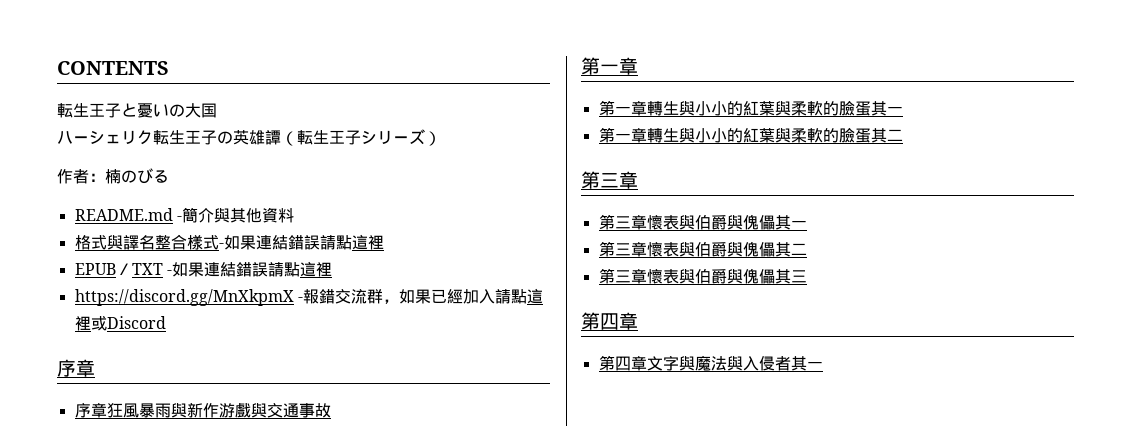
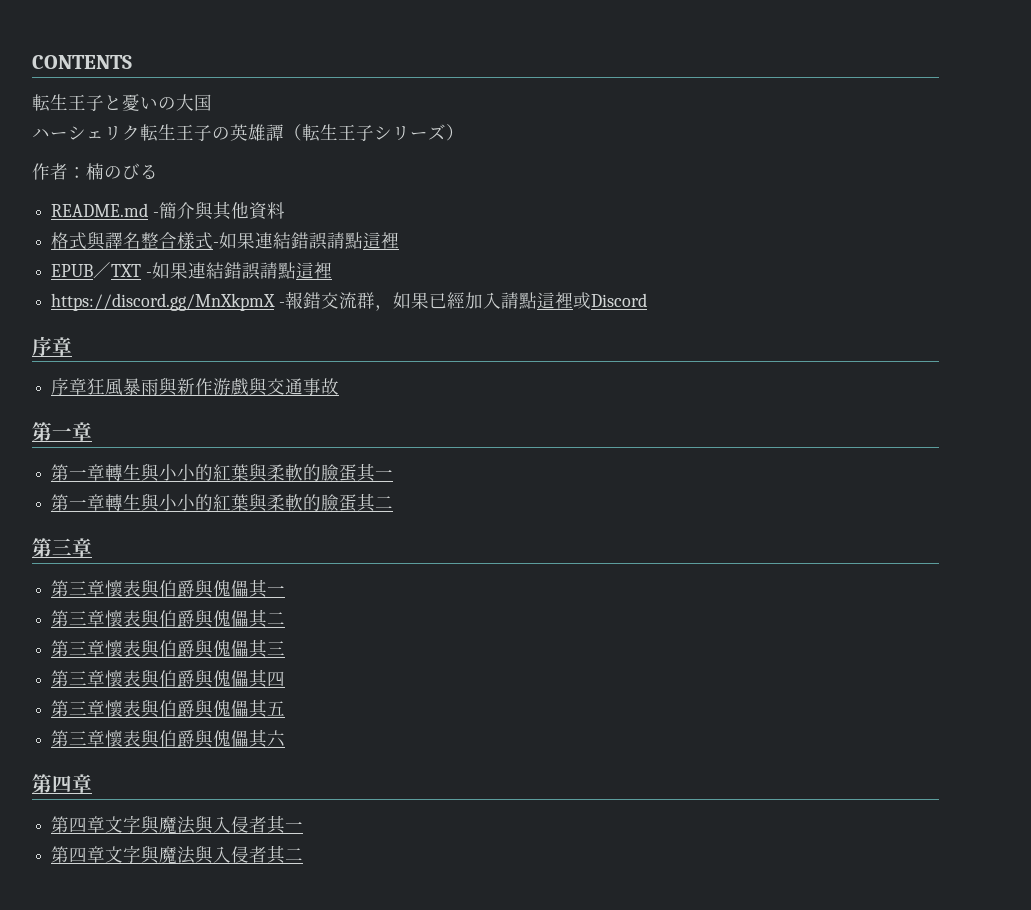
+ 第三章懷表與伯爵與傀儡其四
+ 第三章懷表與伯爵與傀儡其五
+ 第三章懷表與伯爵與傀儡其六
+ 第四章文字與魔法與入侵者其二

